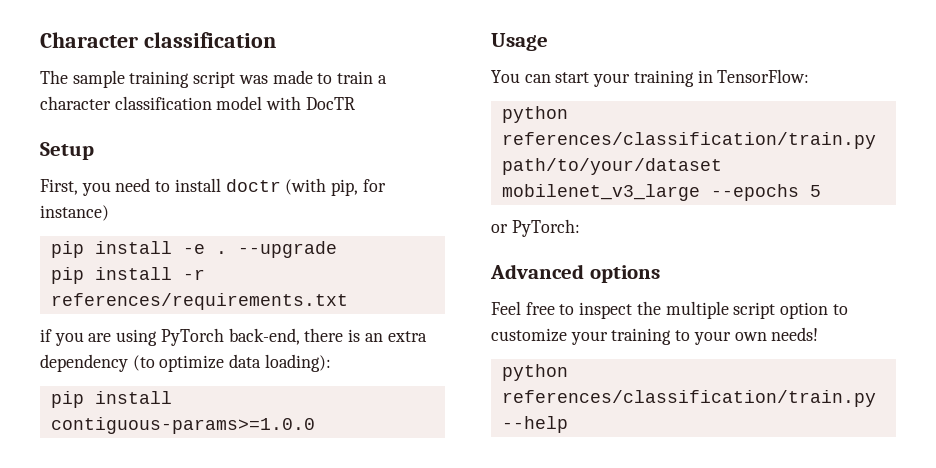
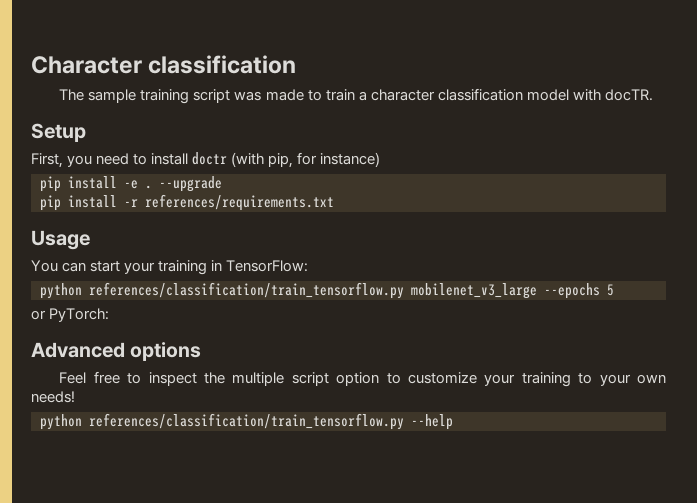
- The sample training script was made to train a character classification model with DocTR
+ The sample training script was made to train a character classification model with docTR.
- if you are using PyTorch back-end, there is an extra dependency (to optimize data loading):
- pip install contiguous-params>=1.0.0
- python references/classification/train.py path/to/your/dataset mobilenet_v3_large --epochs 5
+ python references/classification/train_tensorflow.py mobilenet_v3_large --epochs 5
- python references/classification/train.py --help
+ python references/classification/train_tensorflow.py --help

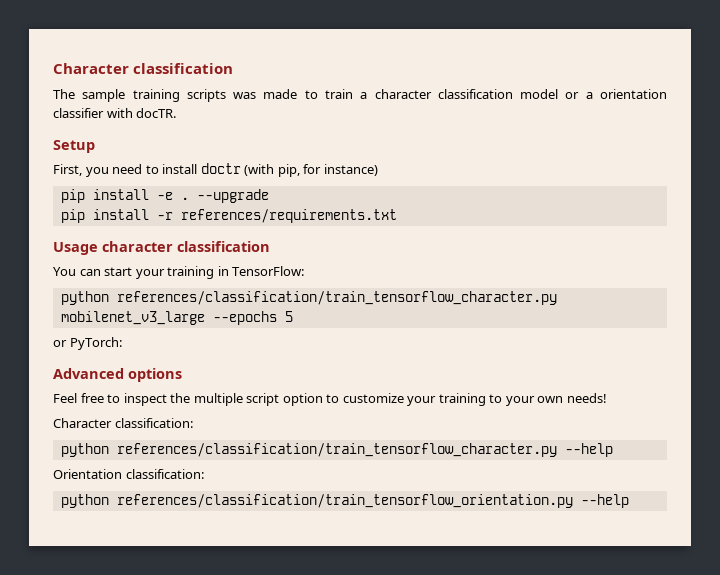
- The sample training script was made to train a character classification model with docTR.
+ The sample training scripts was made to train a character classification model or a orientation classifier with docTR.
- Usage
+ Usage character classification
- python references/classification/train_tensorflow.py mobilenet_v3_large --epochs 5
+ python references/classification/train_tensorflow_character.py mobilenet_v3_large --epochs 5
- python references/classification/train_tensorflow.py --help
+ Character classification:
+ python references/classification/train_tensorflow_character.py --help
+ Orientation classification:
+ python references/classification/train_tensorflow_orientation.py --help

